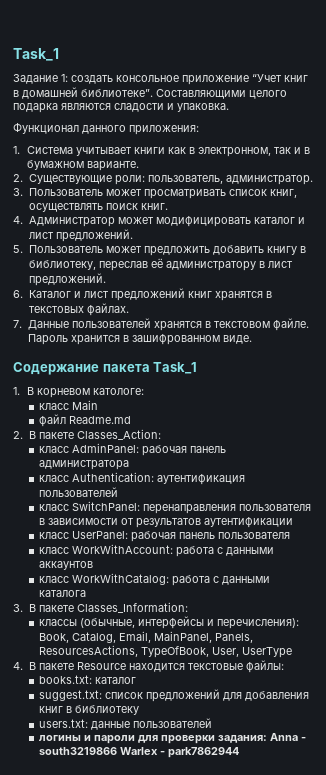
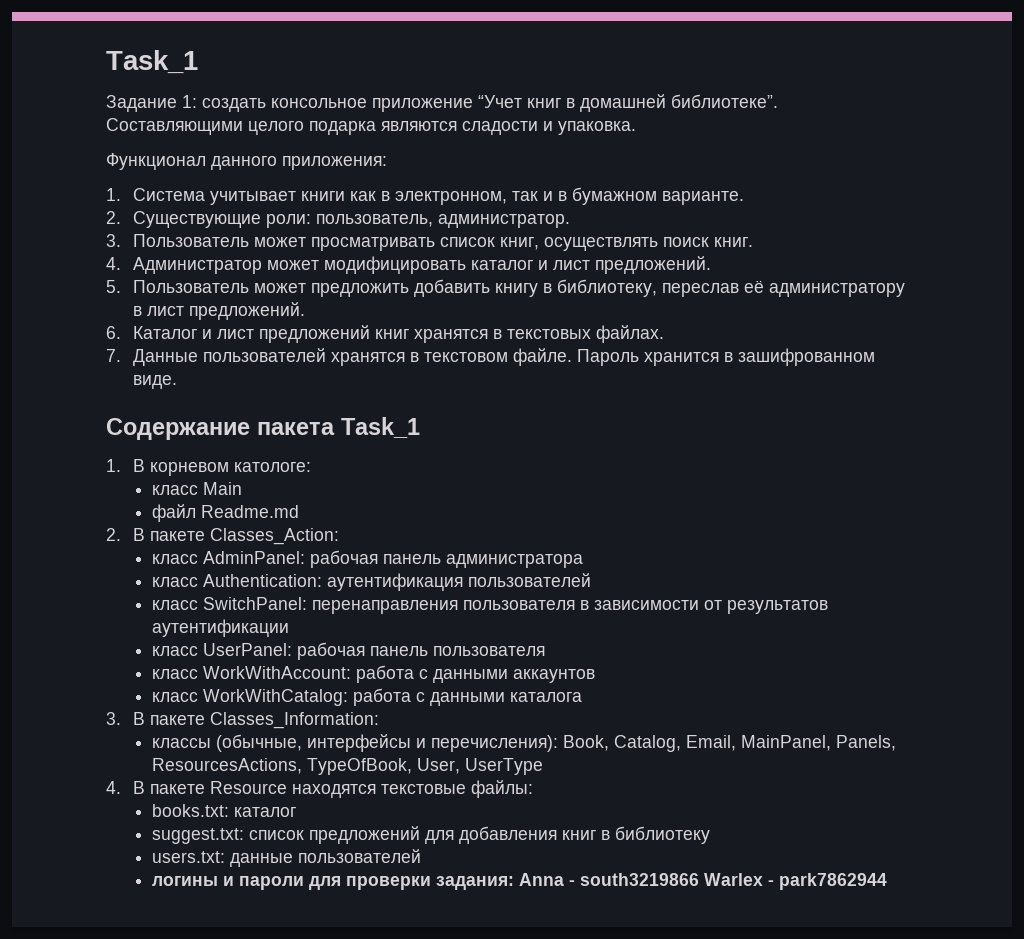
- 4. В пакете Resource находится текстовые файлы:
+ 4. В пакете Resource находятся текстовые файлы:

